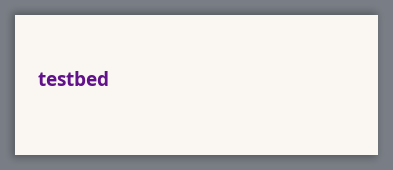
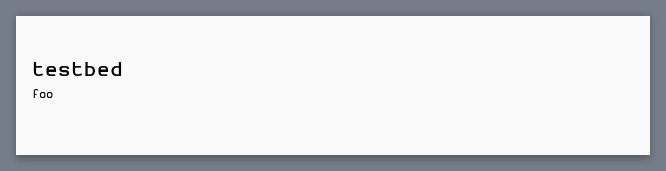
+ foo

